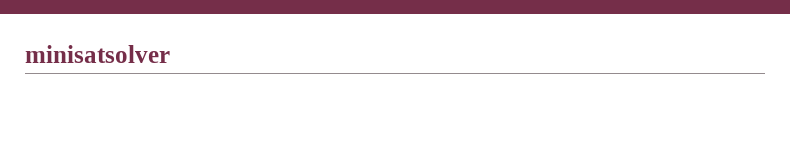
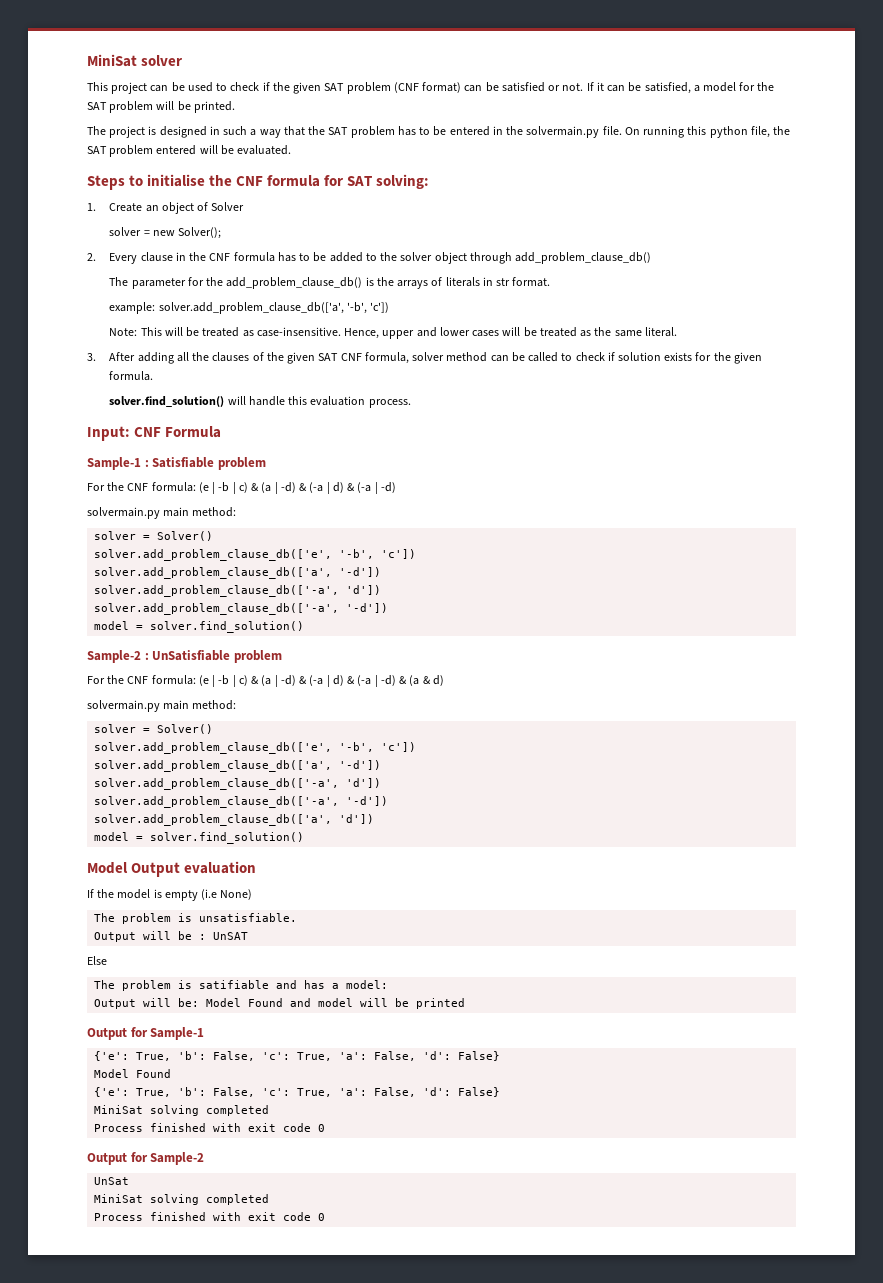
- minisatsolver
+ MiniSat solver
+ This project can be used to check if the given SAT problem (CNF format) can be satisfied or not. If it can be satisfied, a model for the SAT problem will be printed.
+ The project is designed in such a way that the SAT problem has to be entered in the solvermain.py file. On running this python file, the SAT problem entered will be evaluated.
+ Steps to initialise the CNF formula for SAT solving:
+ 1. Create an object of Solver
+ solver = new Solver();
+ 2. Every clause in the CNF formula has to be added to the solver object through add_problem_clause_db()
+ The parameter for the add_problem_clause_db() is the arrays of literals in str format.
+ example: solver.add_problem_clause_db(['a', '-b', 'c'])
+ Note: This will be treated as case-insensitive. Hence, upper and lower cases will be treated as the same literal.
+ 3. After adding all the clauses of the given SAT CNF formula, solver method can be called to check if solution exists for the given formula.
+ solver.find_solution() will handle this evaluation process.
+ Input: CNF Formula
+ Sample-1 : Satisfiable problem
+ For the CNF formula: (e | -b | c) & (a | -d) & (-a | d) & (-a | -d)
+ solvermain.py main method:
+ solver = Solver()
+ solver.add_problem_clause_db(['e', '-b', 'c'])
+ solver.add_problem_clause_db(['a', '-d'])
+ solver.add_problem_clause_db(['-a', 'd'])
+ solver.add_problem_clause_db(['-a', '-d'])
+ model = solver.find_solution()
+ Sample-2 : UnSatisfiable problem
+ For the CNF formula: (e | -b | c) & (a | -d) & (-a | d) & (-a | -d) & (a & d)
+ solvermain.py main method:
+ solver = Solver()
+ solver.add_problem_clause_db(['e', '-b', 'c'])
+ solver.add_problem_clause_db(['a', '-d'])
+ solver.add_problem_clause_db(['-a', 'd'])
+ solver.add_problem_clause_db(['-a', '-d'])
+ solver.add_problem_clause_db(['a', 'd'])
+ model = solver.find_solution()
+ Model Output evaluation
+ If the model is empty (i.e None)
+ The problem is unsatisfiable.
+ Output will be : UnSAT
+ Else
+ The problem is satifiable and has a model:
+ Output will be: Model Found and model will be printed
+ Output for Sample-1
+ {'e': True, 'b': False, 'c': True, 'a': False, 'd': False}
+ Model Found
+ {'e': True, 'b': False, 'c': True, 'a': False, 'd': False}
+ MiniSat solving completed
+ Process finished with exit code 0
+ Output for Sample-2
+ UnSat
+ MiniSat solving completed
+ Process finished with exit code 0

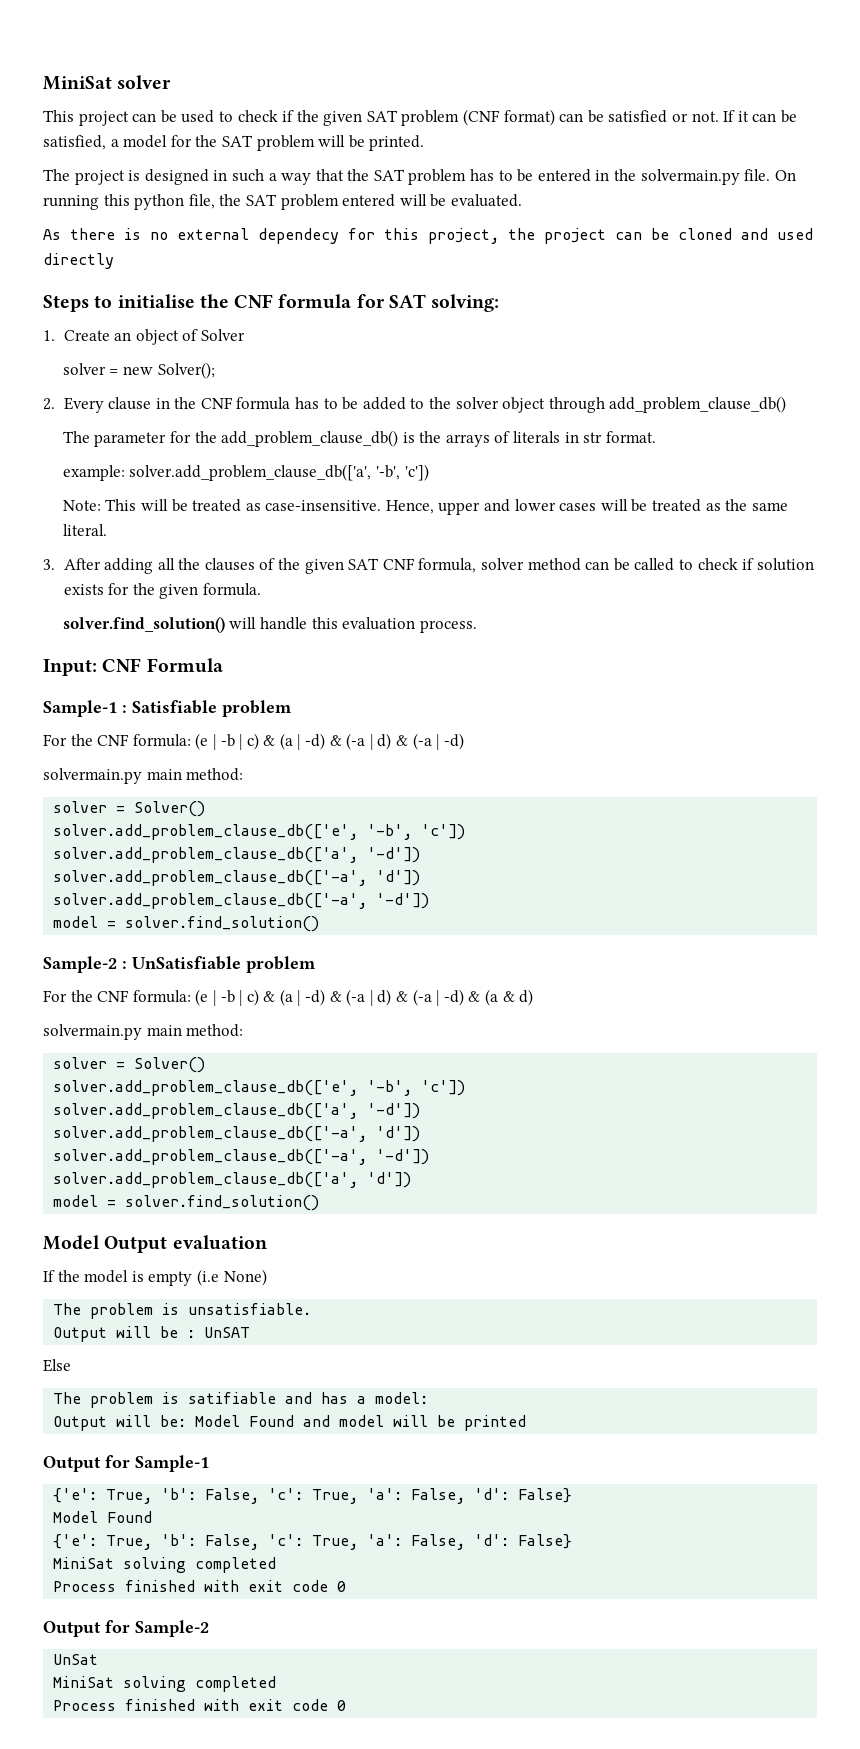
+ As there is no external dependecy for this project, the project can be cloned and used directly

